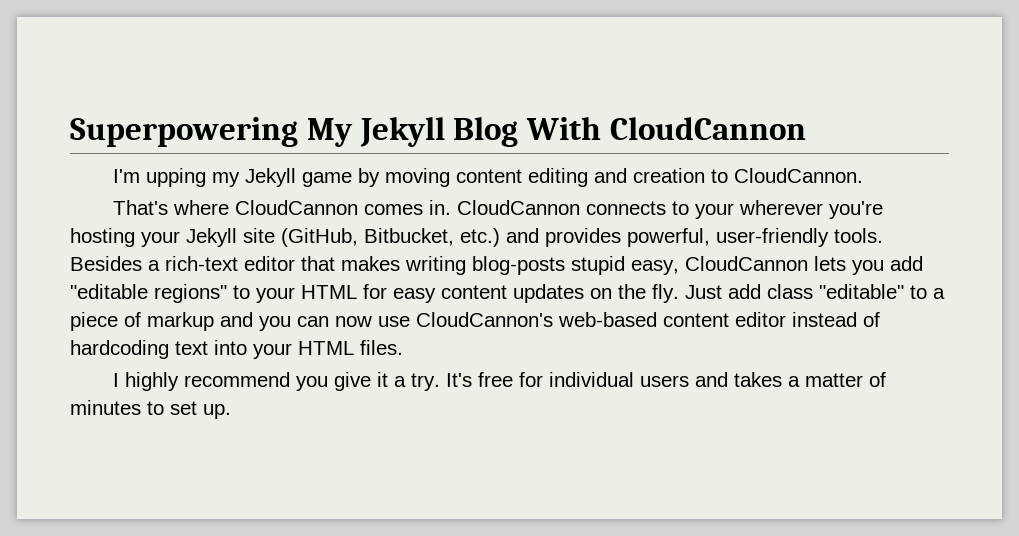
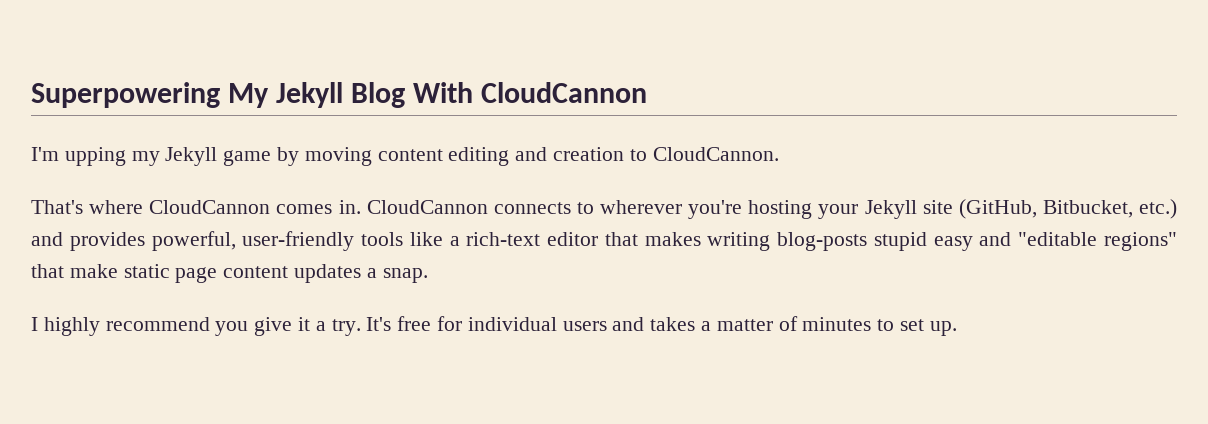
- CloudCannon connects to your wherever you're hosting your Jekyll site (GitHub, Bitbucket, etc.) and provides powerful, user-friendly tools. Besides a rich-text editor that makes writing blog-posts stupid easy, CloudCannon lets you add "editable regions" to your HTML for easy content updates on the fly. Just add class "editable" to a piece of markup and you can now use CloudCannon's web-based content editor instead of hardcoding text into your HTML files.
+ CloudCannon connects to wherever you're hosting your Jekyll site (GitHub, Bitbucket, etc.) and provides powerful, user-friendly tools like a rich-text editor that makes writing blog-posts stupid easy and "editable regions" that make static page content updates a snap.

